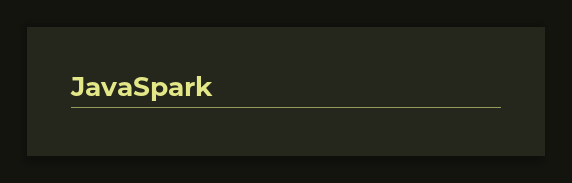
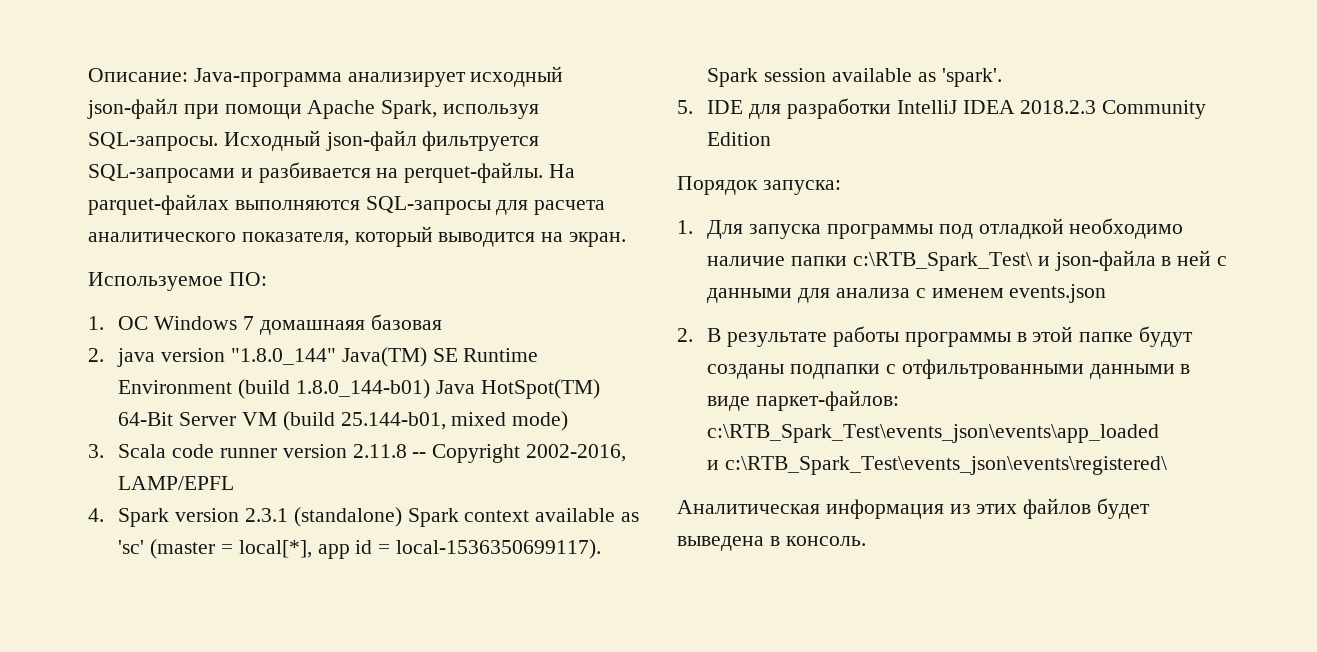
- JavaSpark
+ Описание: Java-программа анализирует исходный json-файл при помощи Apache Spark, используя SQL-запросы. Исходный json-файл фильтруется SQL-запросами и разбивается на perquet-файлы. На parquet-файлах выполняются SQL-запросы для расчета аналитического показателя, который выводится на экран.
+ Используемое ПО:
+ 1. ОС Windows 7 домашнаяя базовая
+ 2. java version "1.8.0_144" Java(TM) SE Runtime Environment (build 1.8.0_144-b01) Java HotSpot(TM) 64-Bit Server VM (build 25.144-b01, mixed mode)
+ 3. Scala code runner version 2.11.8 -- Copyright 2002-2016, LAMP/EPFL
+ 4. Spark version 2.3.1 (standalone) Spark context available as 'sc' (master = local[*], app id = local-1536350699117). Spark session available as 'spark'.
+ 5. IDE для разработки IntelliJ IDEA 2018.2.3 Community Edition
+ Порядок запуска:
+ 1. Для запуска программы под отладкой необходимо наличие папки c:\RTB_Spark_Test\ и json-файла в ней с данными для анализа с именем events.json
+ 2. В результате работы программы в этой папке будут созданы подпапки с отфильтрованными данными в виде паркет-файлов: c:\RTB_Spark_Test\events_json\events\app_loaded
+ и c:\RTB_Spark_Test\events_json\events\registered\
+ Аналитическая информация из этих файлов будет выведена в консоль.

